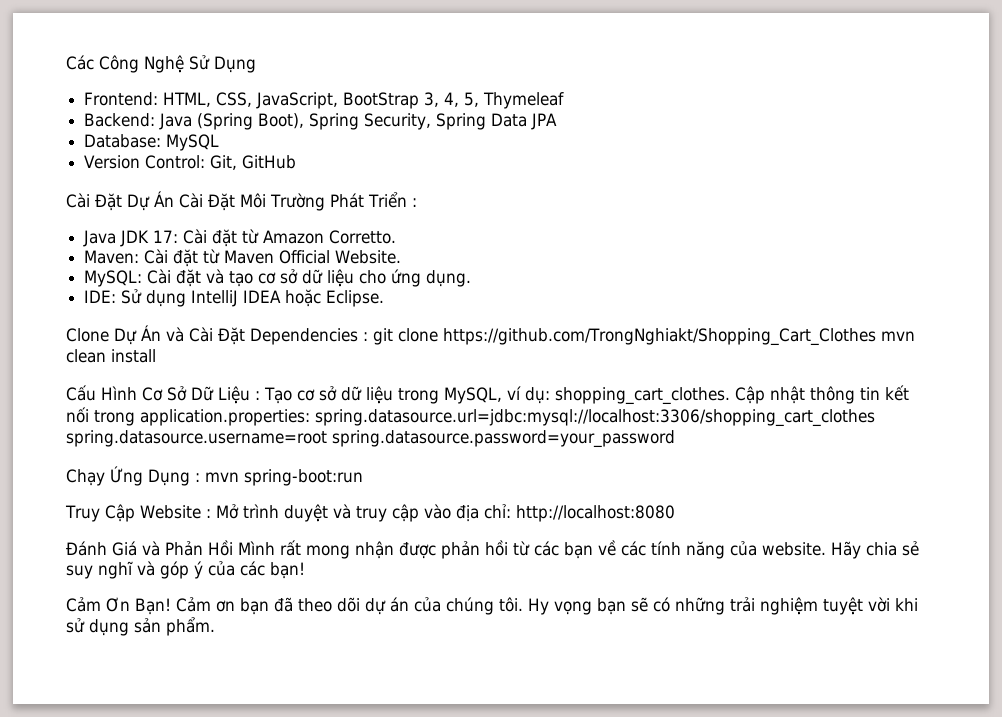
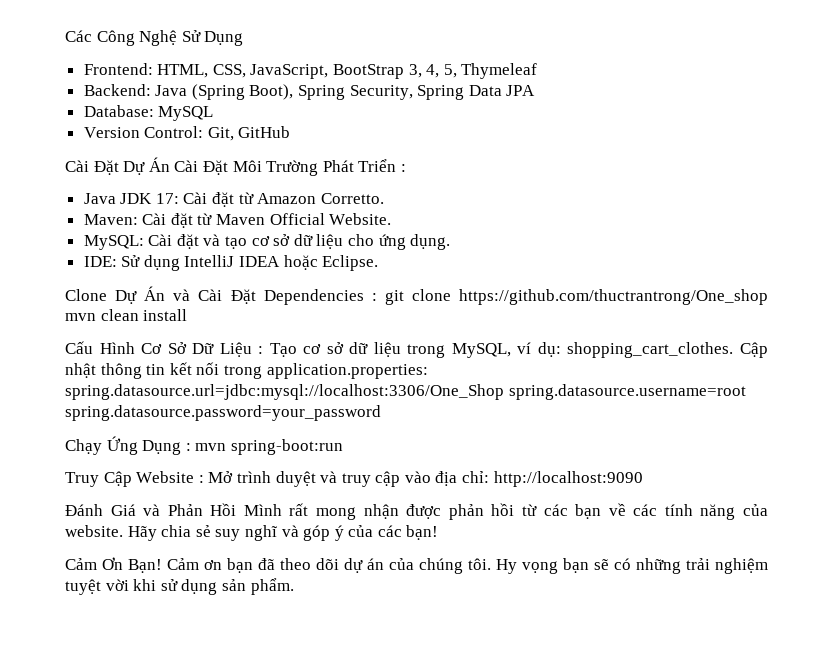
- Clone Dự Án và Cài Đặt Dependencies : git clone https://github.com/TrongNghiakt/Shopping_Cart_Clothes mvn clean install
+ Clone Dự Án và Cài Đặt Dependencies : git clone https://github.com/thuctrantrong/One_shop mvn clean install
- Cập nhật thông tin kết nối trong application.properties: spring.datasource.url=jdbc:mysql://localhost:3306/shopping_cart_clothes spring.datasource.username=root spring.datasource.password=your_password
+ Cập nhật thông tin kết nối trong application.properties: spring.datasource.url=jdbc:mysql://localhost:3306/One_Shop spring.datasource.username=root spring.datasource.password=your_password
- Truy Cập Website : Mở trình duyệt và truy cập vào địa chỉ: http://localhost:8080
+ Truy Cập Website : Mở trình duyệt và truy cập vào địa chỉ: http://localhost:9090

